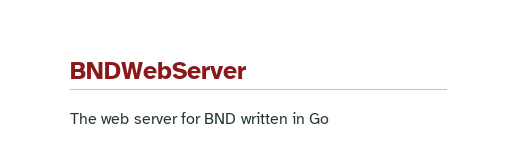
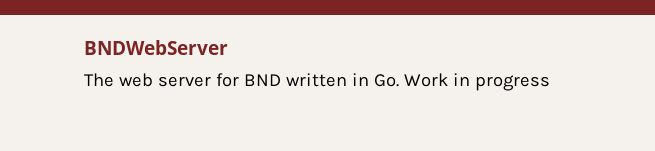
- The web server for BND written in Go
+ The web server for BND written in Go. Work in progress

